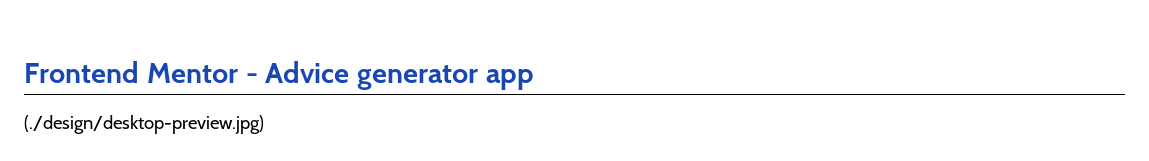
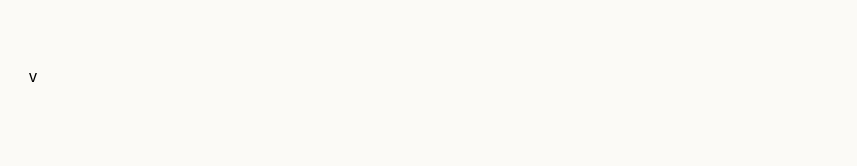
- Frontend Mentor - Advice generator app
- (./design/desktop-preview.jpg)
+ v

